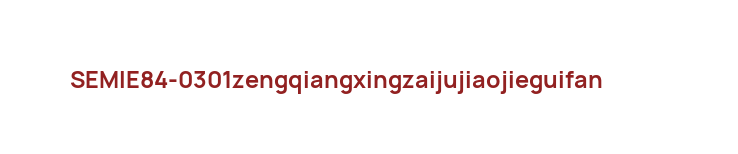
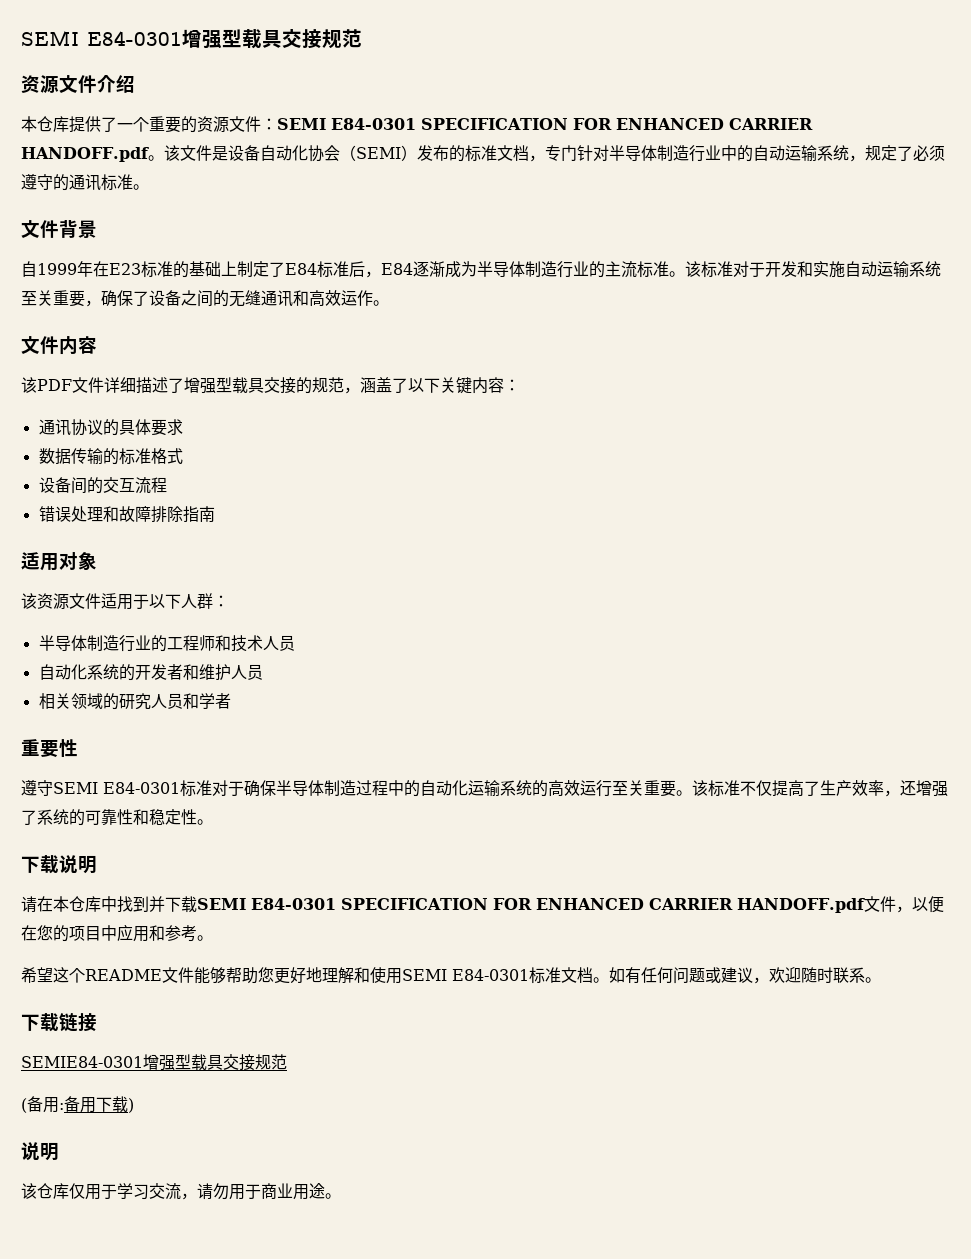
- SEMIE84-0301zengqiangxingzaijujiaojieguifan
+ SEMI E84-0301增强型载具交接规范
+ 资源文件介绍
+ 本仓库提供了一个重要的资源文件：SEMI E84-0301 SPECIFICATION FOR ENHANCED CARRIER HANDOFF.pdf。该文件是设备自动化协会（SEMI）发布的标准文档，专门针对半导体制造行业中的自动运输系统，规定了必须遵守的通讯标准。
+ 文件背景
+ 自1999年在E23标准的基础上制定了E84标准后，E84逐渐成为半导体制造行业的主流标准。该标准对于开发和实施自动运输系统至关重要，确保了设备之间的无缝通讯和高效运作。
+ 文件内容
+ 该PDF文件详细描述了增强型载具交接的规范，涵盖了以下关键内容：
+ 通讯协议的具体要求
+ 数据传输的标准格式
+ 设备间的交互流程
+ 错误处理和故障排除指南
+ 适用对象
+ 该资源文件适用于以下人群：
+ 半导体制造行业的工程师和技术人员
+ 自动化系统的开发者和维护人员
+ 相关领域的研究人员和学者
+ 重要性
+ 遵守SEMI E84-0301标准对于确保半导体制造过程中的自动化运输系统的高效运行至关重要。该标准不仅提高了生产效率，还增强了系统的可靠性和稳定性。
+ 下载说明
+ 请在本仓库中找到并下载SEMI E84-0301 SPECIFICATION FOR ENHANCED CARRIER HANDOFF.pdf文件，以便在您的项目中应用和参考。
+ 希望这个README文件能够帮助您更好地理解和使用SEMI E84-0301标准文档。如有任何问题或建议，欢迎随时联系。
+ 下载链接
+ SEMIE84-0301增强型载具交接规范
+ (备用:备用下载)
+ 说明
+ 该仓库仅用于学习交流，请勿用于商业用途。

